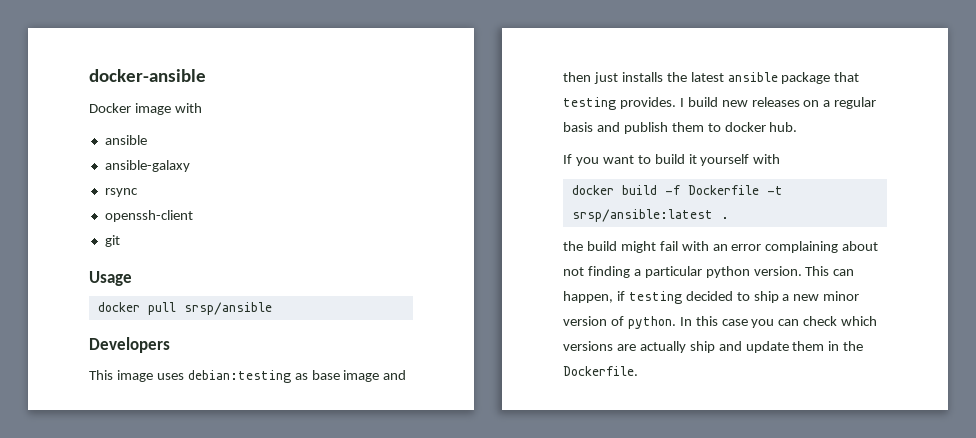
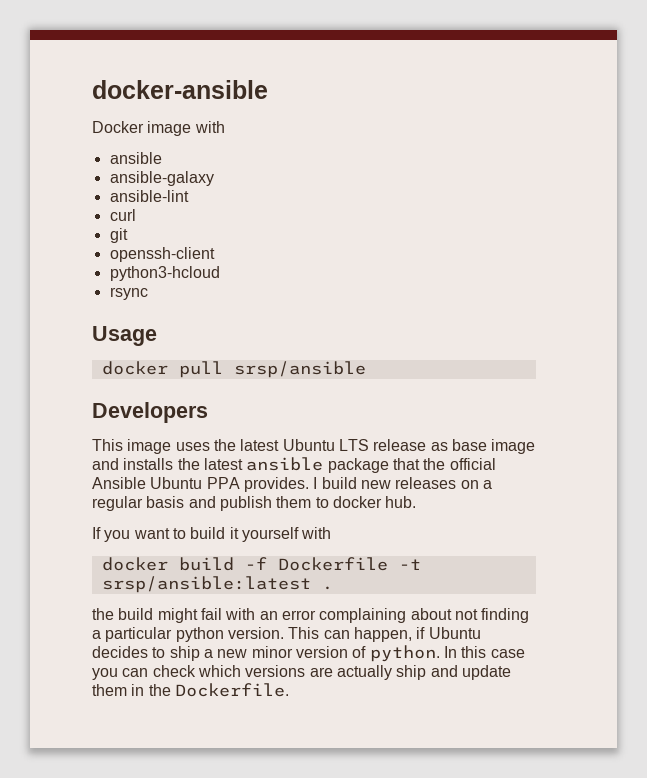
- rsync
+ ansible-lint
+ curl
+ git
- git
+ python3-hcloud
+ rsync
- This image uses debian:testing as base image and then just installs the latest ansible package that testing provides.
+ This image uses the latest Ubuntu LTS release as base image and installs the latest ansible package that the official Ansible Ubuntu PPA provides.
- This can happen, if testing decided to ship a new minor version of python.
+ This can happen, if Ubuntu decides to ship a new minor version of python.

